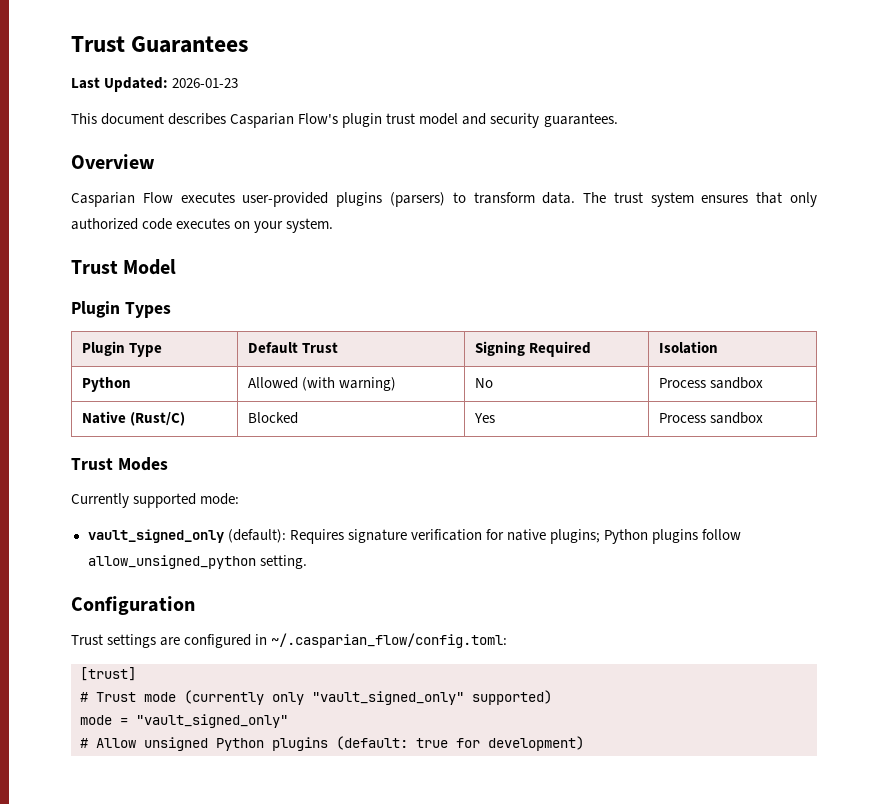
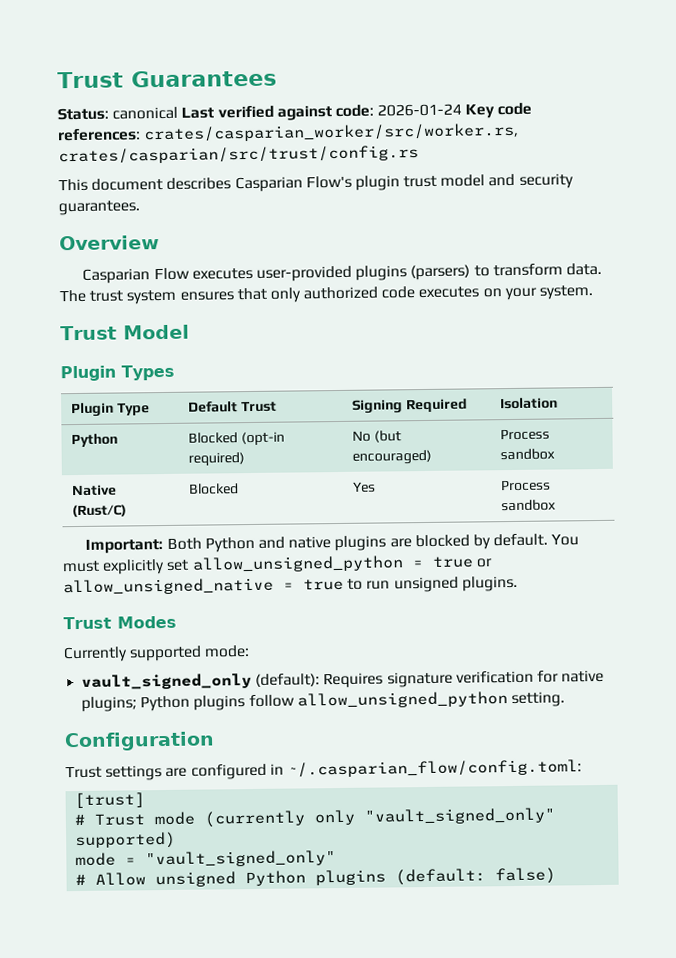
- Last Updated: 2026-01-23
+ Status: canonical Last verified against code: 2026-01-24 Key code references: crates/casparian_worker/src/worker.rs, crates/casparian/src/trust/config.rs
- Python | Allowed (with warning) | No | Process sandbox
+ Python | Blocked (opt-in required) | No (but encouraged) | Process sandbox
+ Important: Both Python and native plugins are blocked by default. You must explicitly set allow_unsigned_python = true or allow_unsigned_native = true to run unsigned plugins.
- # Allow unsigned Python plugins (default: true for development)
+ # Allow unsigned Python plugins (default: false)

